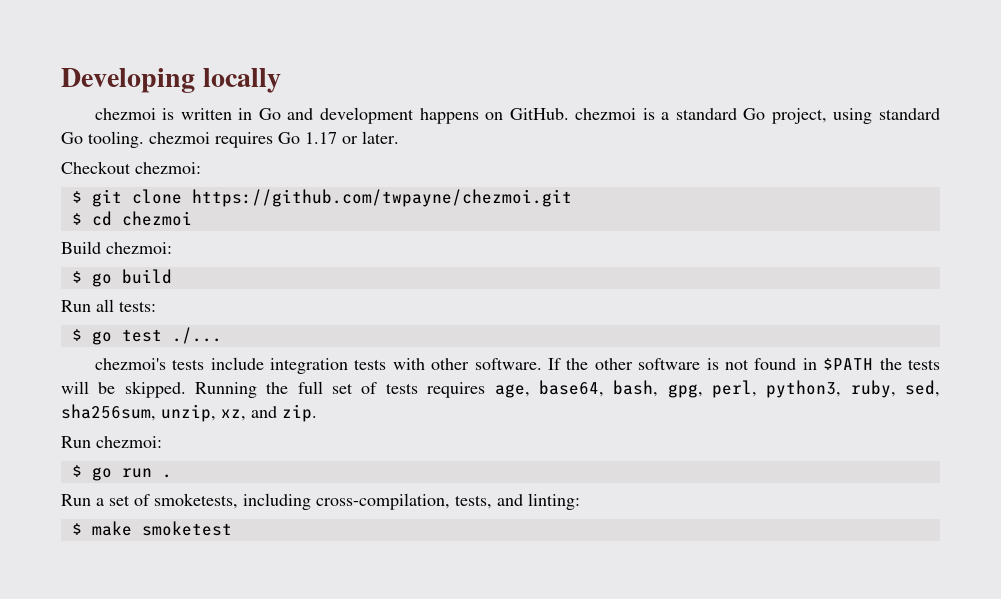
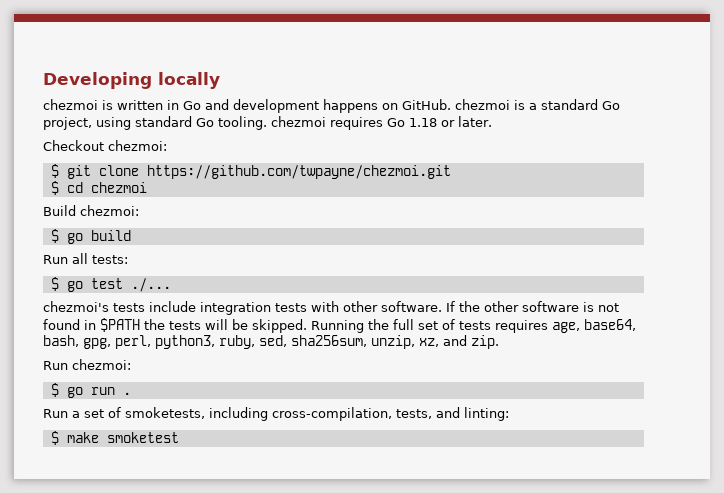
- chezmoi is written in Go and development happens on GitHub. chezmoi is a standard Go project, using standard Go tooling. chezmoi requires Go 1.17 or later.
+ chezmoi is written in Go and development happens on GitHub. chezmoi is a standard Go project, using standard Go tooling. chezmoi requires Go 1.18 or later.

